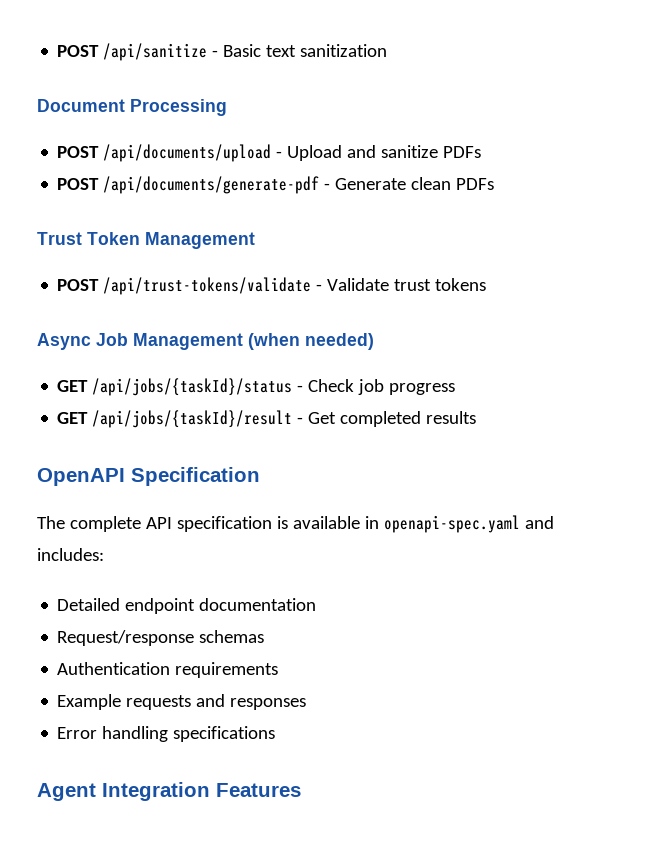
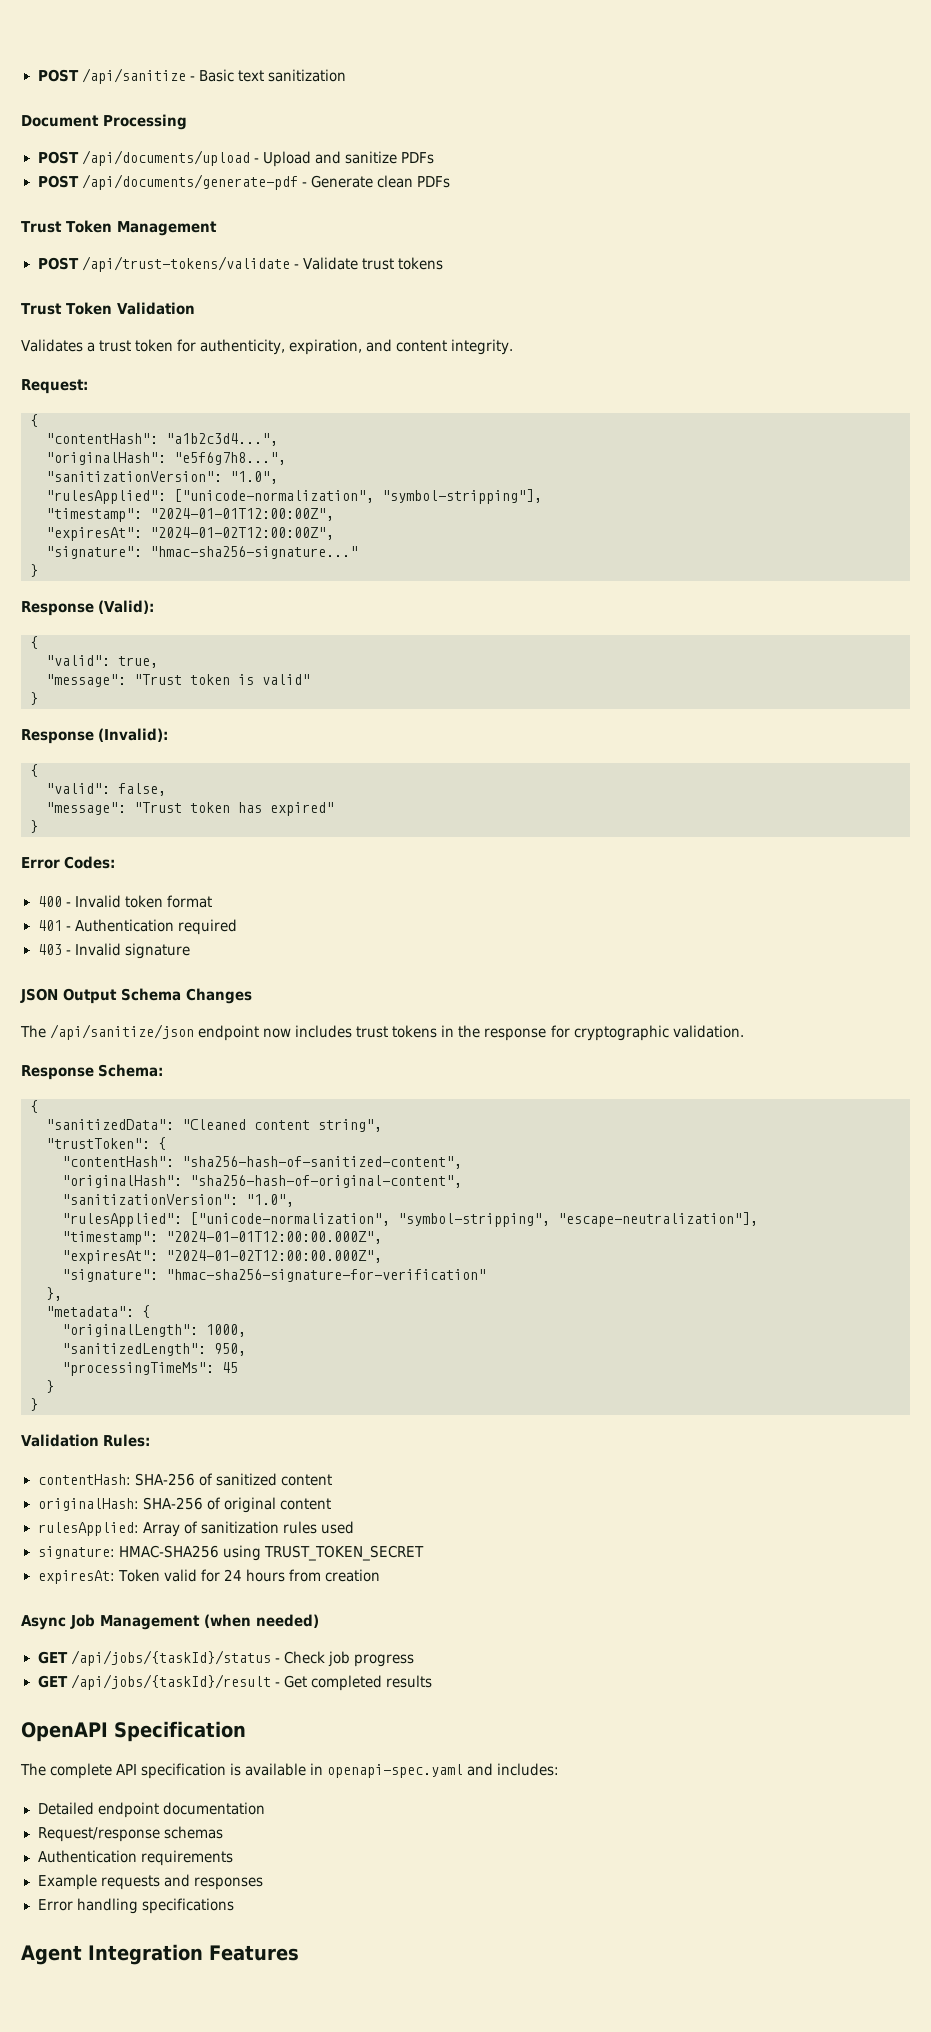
+ Trust Token Validation
+ Validates a trust token for authenticity, expiration, and content integrity.
+ Request:
+ {
+ "contentHash": "a1b2c3d4...",
+ "originalHash": "e5f6g7h8...",
+ "sanitizationVersion": "1.0",
+ "rulesApplied": ["unicode-normalization", "symbol-stripping"],
+ "timestamp": "2024-01-01T12:00:00Z",
+ "expiresAt": "2024-01-02T12:00:00Z",
+ "signature": "hmac-sha256-signature..."
+ }
+ Response (Valid):
+ {
+ "valid": true,
+ "message": "Trust token is valid"
+ }
+ Response (Invalid):
+ {
+ "valid": false,
+ "message": "Trust token has expired"
+ }
+ Error Codes:
+ 400 - Invalid token format
+ 401 - Authentication required
+ 403 - Invalid signature
+ JSON Output Schema Changes
+ The /api/sanitize/json endpoint now includes trust tokens in the response for cryptographic validation.
+ Response Schema:
+ {
+ "sanitizedData": "Cleaned content string",
+ "trustToken": {
+ "contentHash": "sha256-hash-of-sanitized-content",
+ "originalHash": "sha256-hash-of-original-content",
+ "sanitizationVersion": "1.0",
+ "rulesApplied": ["unicode-normalization", "symbol-stripping", "escape-neutralization"],
+ "timestamp": "2024-01-01T12:00:00.000Z",
+ "expiresAt": "2024-01-02T12:00:00.000Z",
+ "signature": "hmac-sha256-signature-for-verification"
+ },
+ "metadata": {
+ "originalLength": 1000,
+ "sanitizedLength": 950,
+ "processingTimeMs": 45
+ }
+ }
+ Validation Rules:
+ contentHash: SHA-256 of sanitized content
+ originalHash: SHA-256 of original content
+ rulesApplied: Array of sanitization rules used
+ signature: HMAC-SHA256 using TRUST_TOKEN_SECRET
+ expiresAt: Token valid for 24 hours from creation

